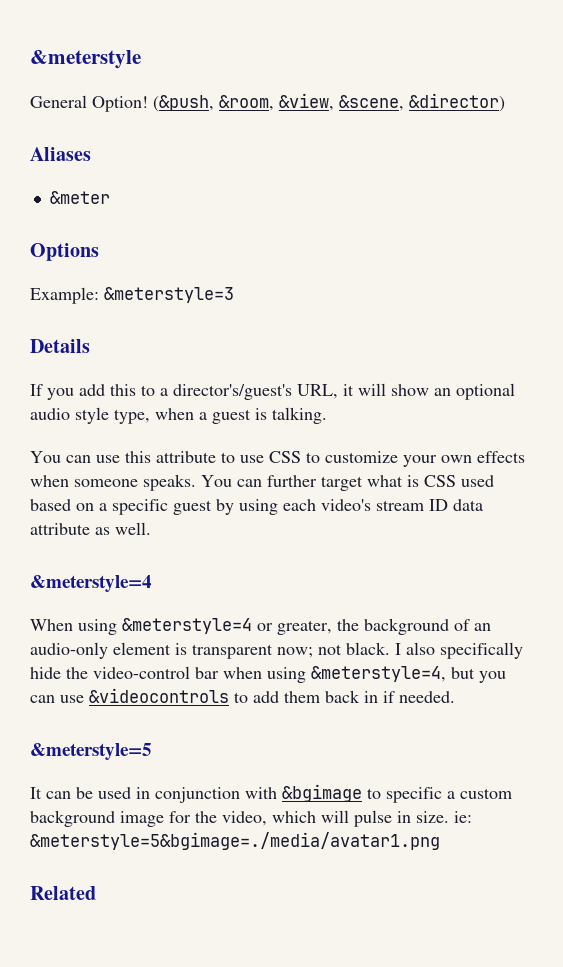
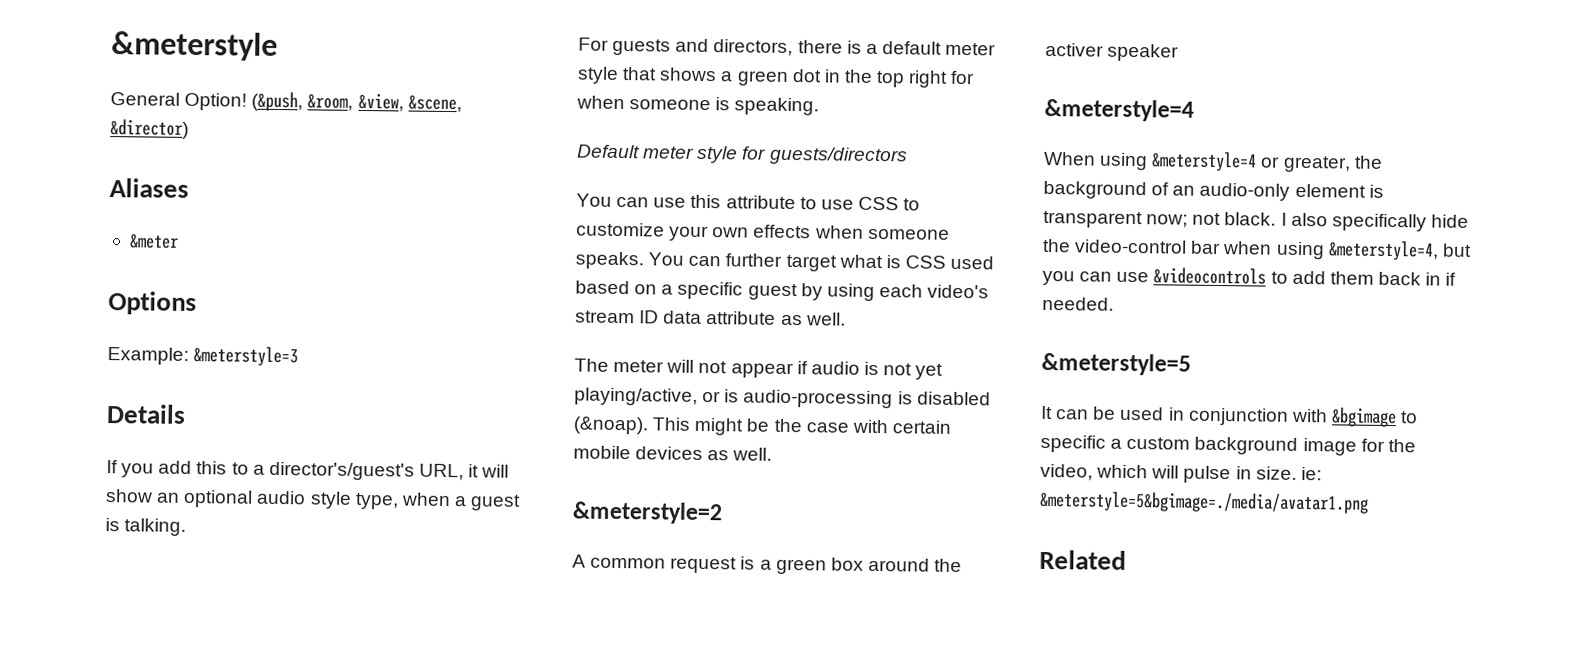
+ For guests and directors, there is a default meter style that shows a green dot in the top right for when someone is speaking.
+ Default meter style for guests/directors
+ The meter will not appear if audio is not yet playing/active, or is audio-processing is disabled (&noap). This might be the case with certain mobile devices as well.
+ &meterstyle=2
+ A common request is a green box around the activer speaker

